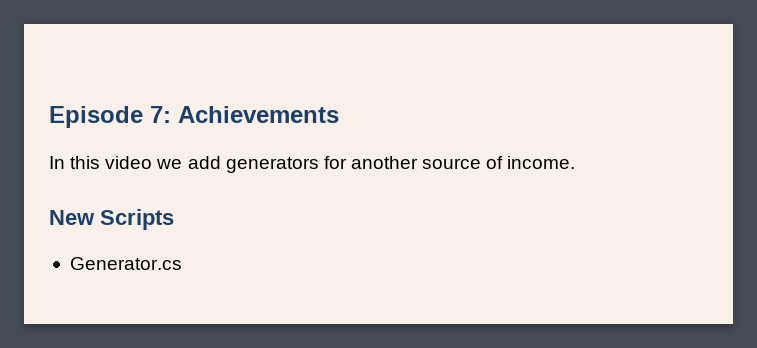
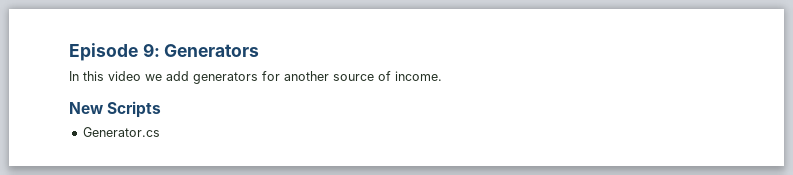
- Episode 7: Achievements
+ Episode 9: Generators

